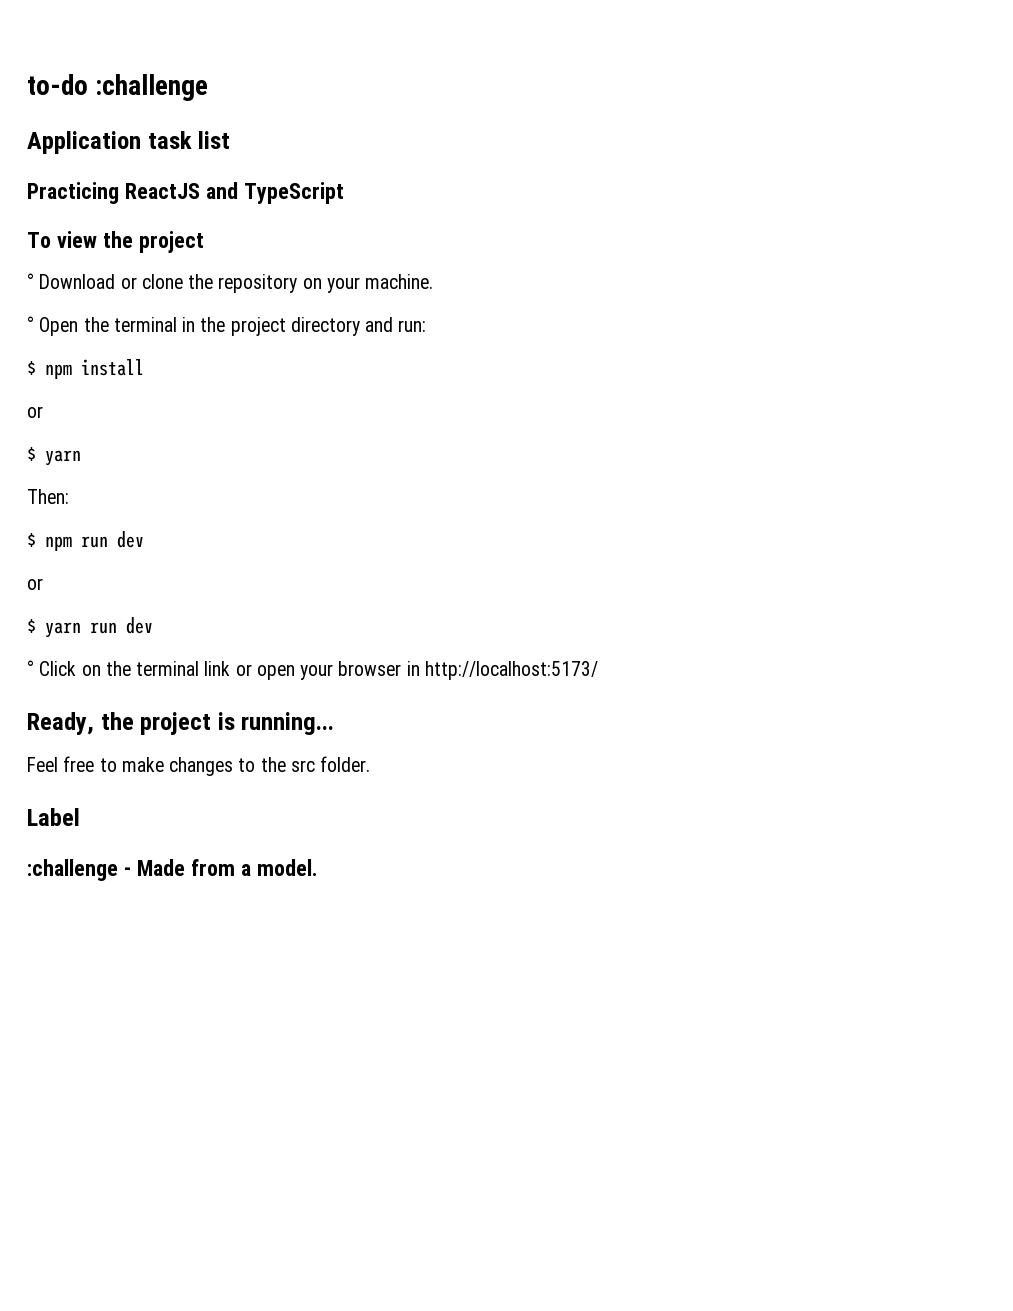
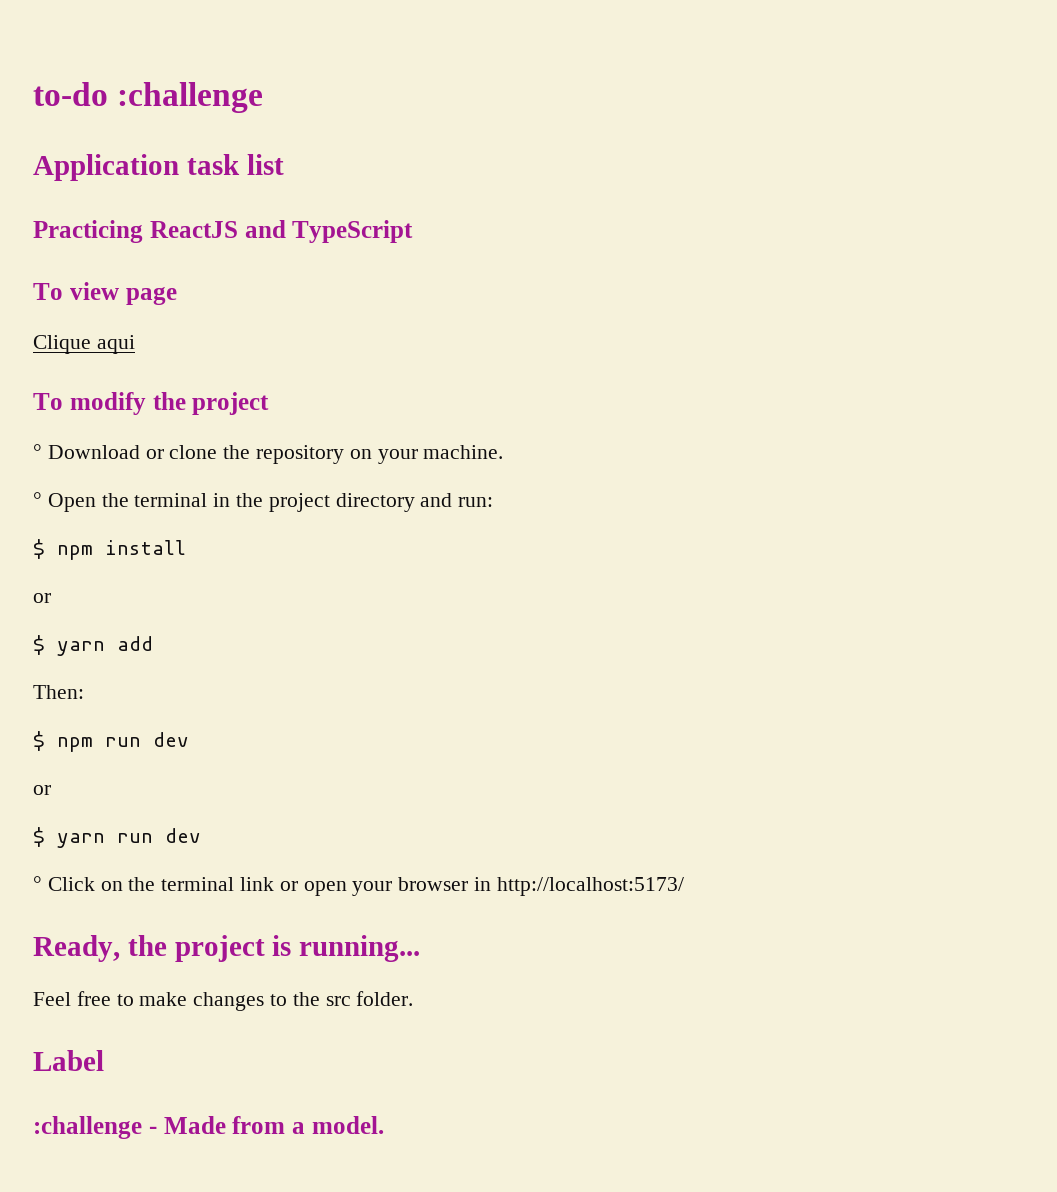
- To view the project
+ To view page
+ Clique aqui
+ To modify the project
  $ npm install
  or
- $ yarn
+ $ yarn add

